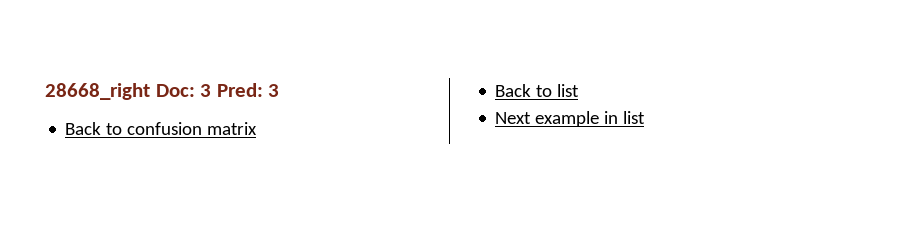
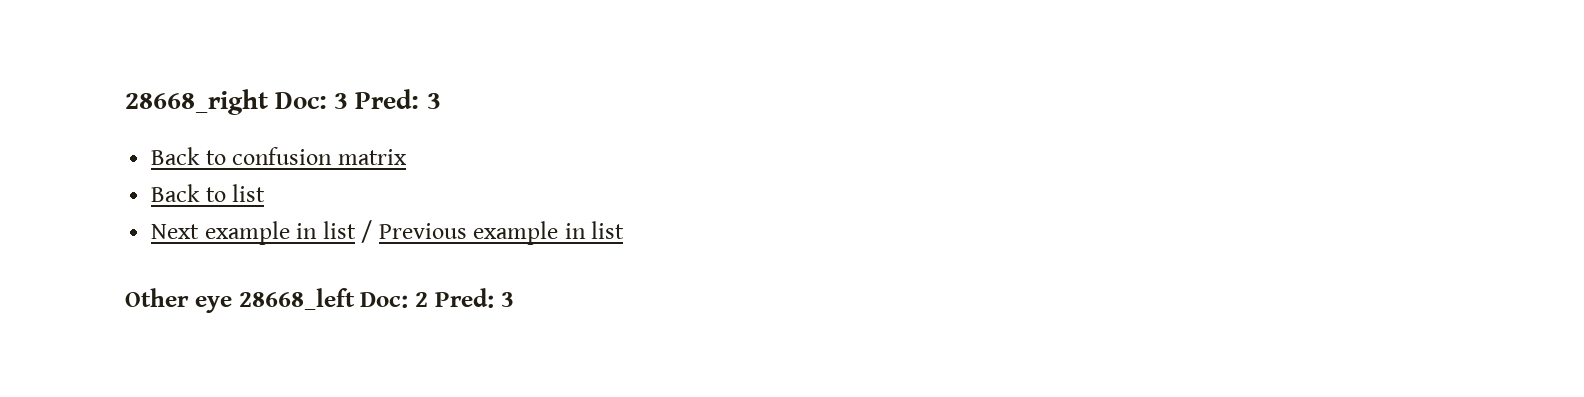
- Next example in list
+ Next example in list / Previous example in list
+ Other eye 28668_left Doc: 2 Pred: 3

